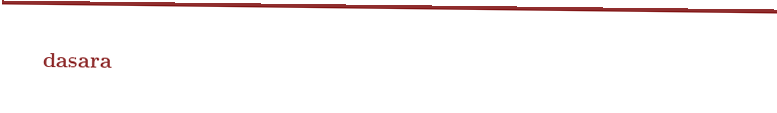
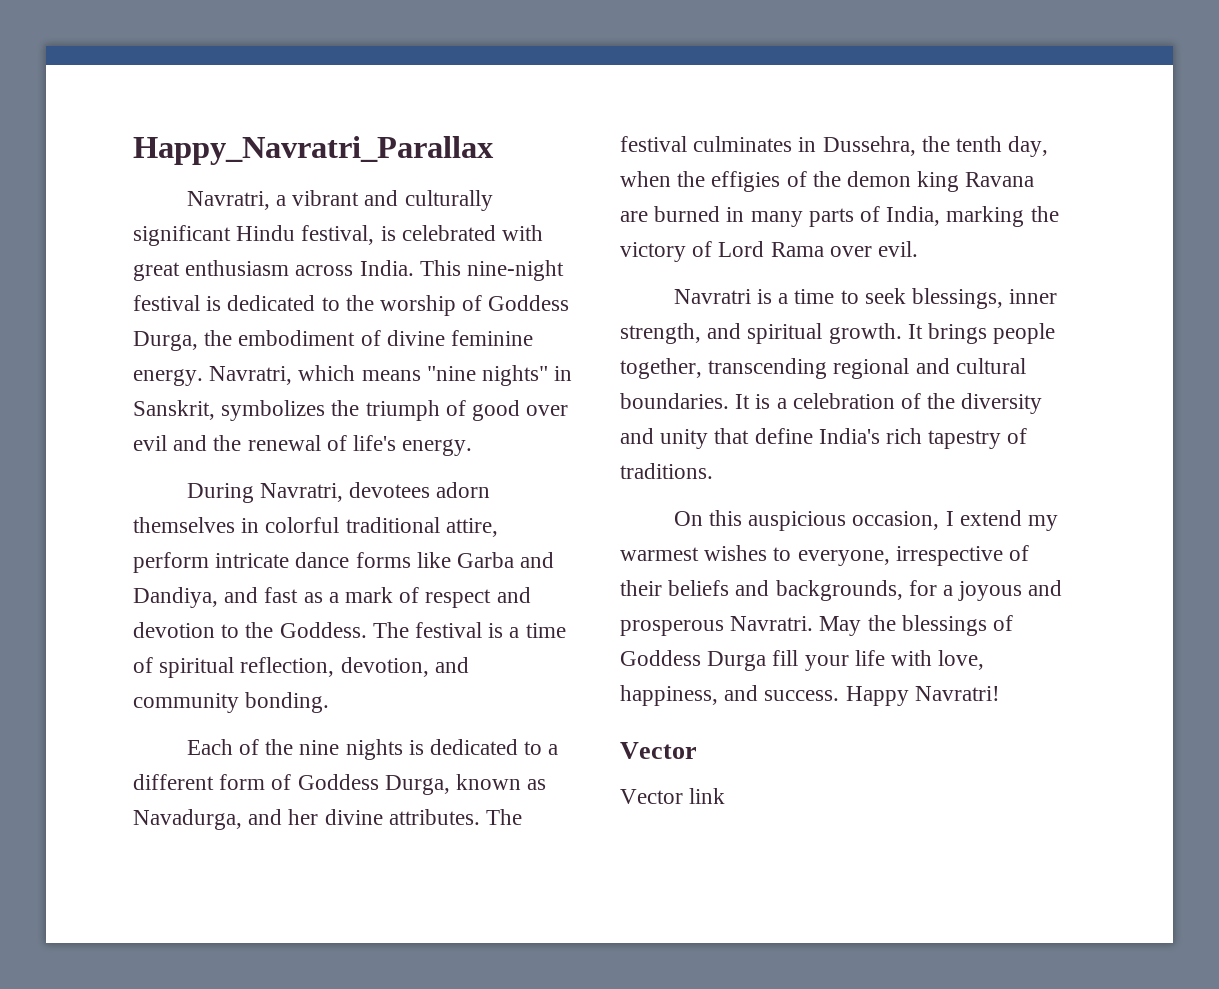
- dasara
+ Happy_Navratri_Parallax
+ Navratri, a vibrant and culturally significant Hindu festival, is celebrated with great enthusiasm across India. This nine-night festival is dedicated to the worship of Goddess Durga, the embodiment of divine feminine energy. Navratri, which means "nine nights" in Sanskrit, symbolizes the triumph of good over evil and the renewal of life's energy.
+ During Navratri, devotees adorn themselves in colorful traditional attire, perform intricate dance forms like Garba and Dandiya, and fast as a mark of respect and devotion to the Goddess. The festival is a time of spiritual reflection, devotion, and community bonding.
+ Each of the nine nights is dedicated to a different form of Goddess Durga, known as Navadurga, and her divine attributes. The festival culminates in Dussehra, the tenth day, when the effigies of the demon king Ravana are burned in many parts of India, marking the victory of Lord Rama over evil.
+ Navratri is a time to seek blessings, inner strength, and spiritual growth. It brings people together, transcending regional and cultural boundaries. It is a celebration of the diversity and unity that define India's rich tapestry of traditions.
+ On this auspicious occasion, I extend my warmest wishes to everyone, irrespective of their beliefs and backgrounds, for a joyous and prosperous Navratri. May the blessings of Goddess Durga fill your life with love, happiness, and success. Happy Navratri!
+ Vector
+ Vector link

